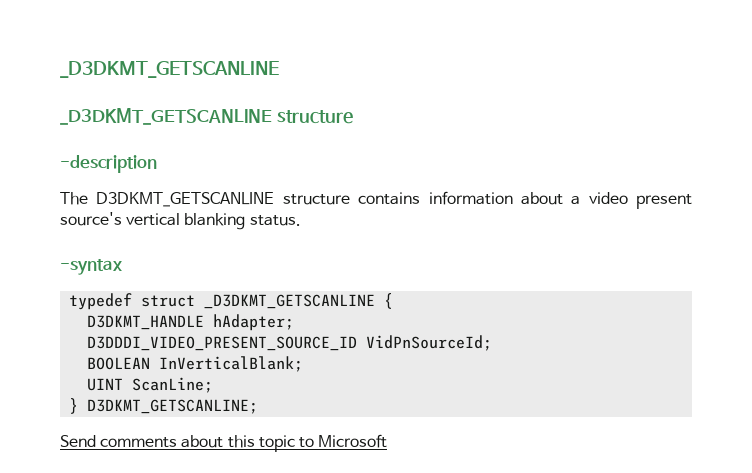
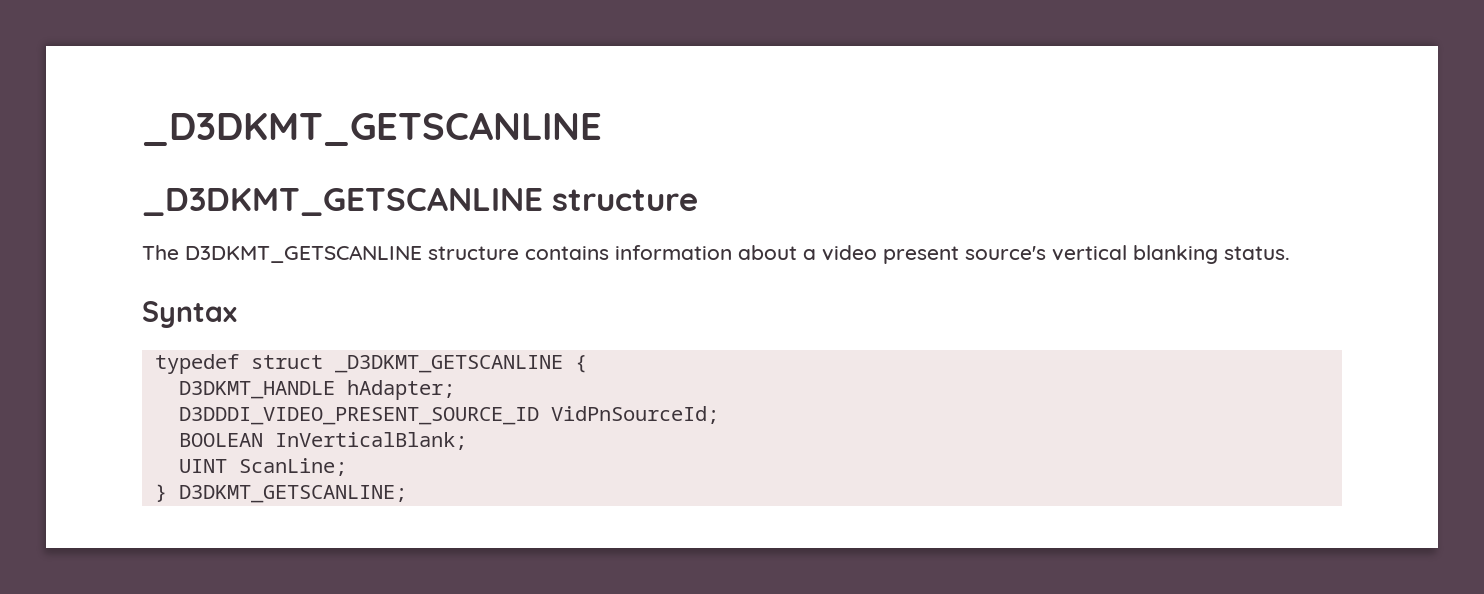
- -description
- -syntax
+ Syntax
- Send comments about this topic to Microsoft

